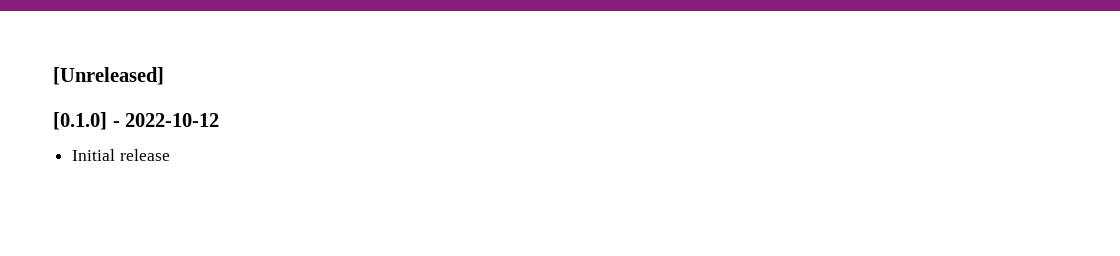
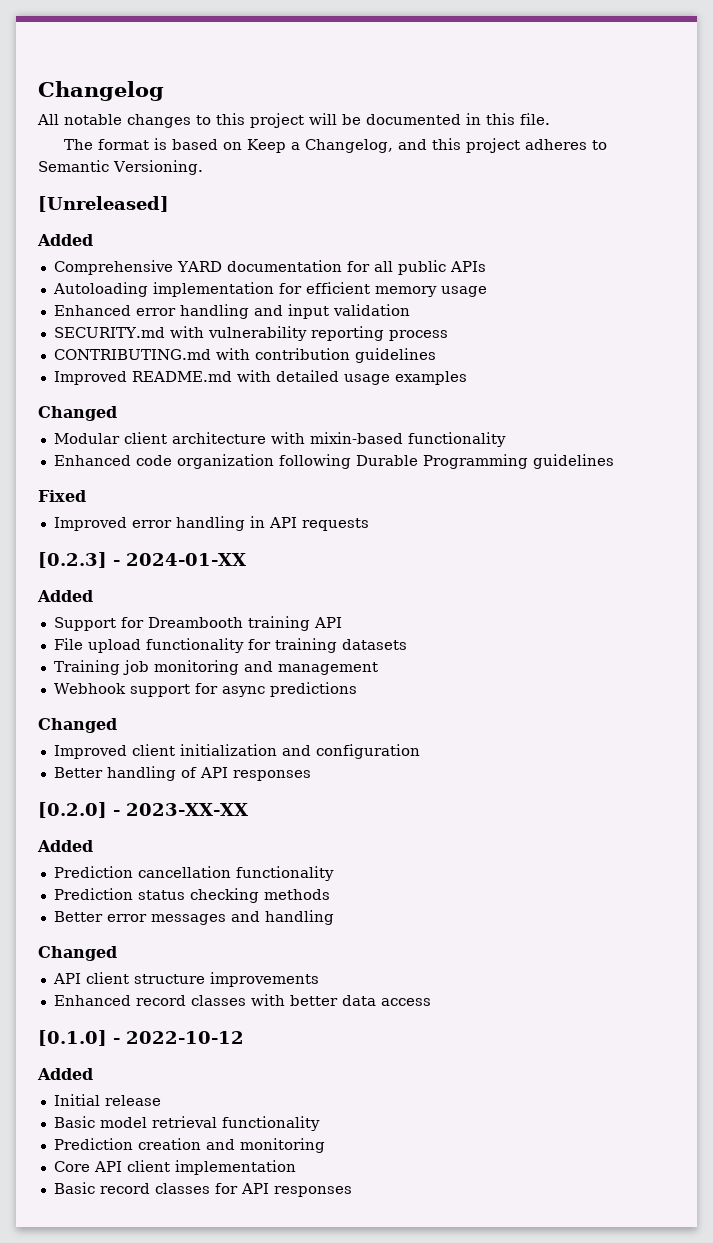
+ Changelog
+ All notable changes to this project will be documented in this file.
+ The format is based on Keep a Changelog, and this project adheres to Semantic Versioning.
  [Unreleased]
+ Added
+ Comprehensive YARD documentation for all public APIs
+ Autoloading implementation for efficient memory usage
+ Enhanced error handling and input validation
+ SECURITY.md with vulnerability reporting process
+ CONTRIBUTING.md with contribution guidelines
+ Improved README.md with detailed usage examples
+ Changed
+ Modular client architecture with mixin-based functionality
+ Enhanced code organization following Durable Programming guidelines
+ Fixed
+ Improved error handling in API requests
+ [0.2.3] - 2024-01-XX
+ Added
+ Support for Dreambooth training API
+ File upload functionality for training datasets
+ Training job monitoring and management
+ Webhook support for async predictions
+ Changed
+ Improved client initialization and configuration
+ Better handling of API responses
+ [0.2.0] - 2023-XX-XX
+ Added
+ Prediction cancellation functionality
+ Prediction status checking methods
+ Better error messages and handling
+ Changed
+ API client structure improvements
+ Enhanced record classes with better data access
  [0.1.0] - 2022-10-12
+ Added
+ Basic model retrieval functionality
+ Prediction creation and monitoring
+ Core API client implementation
+ Basic record classes for API responses

